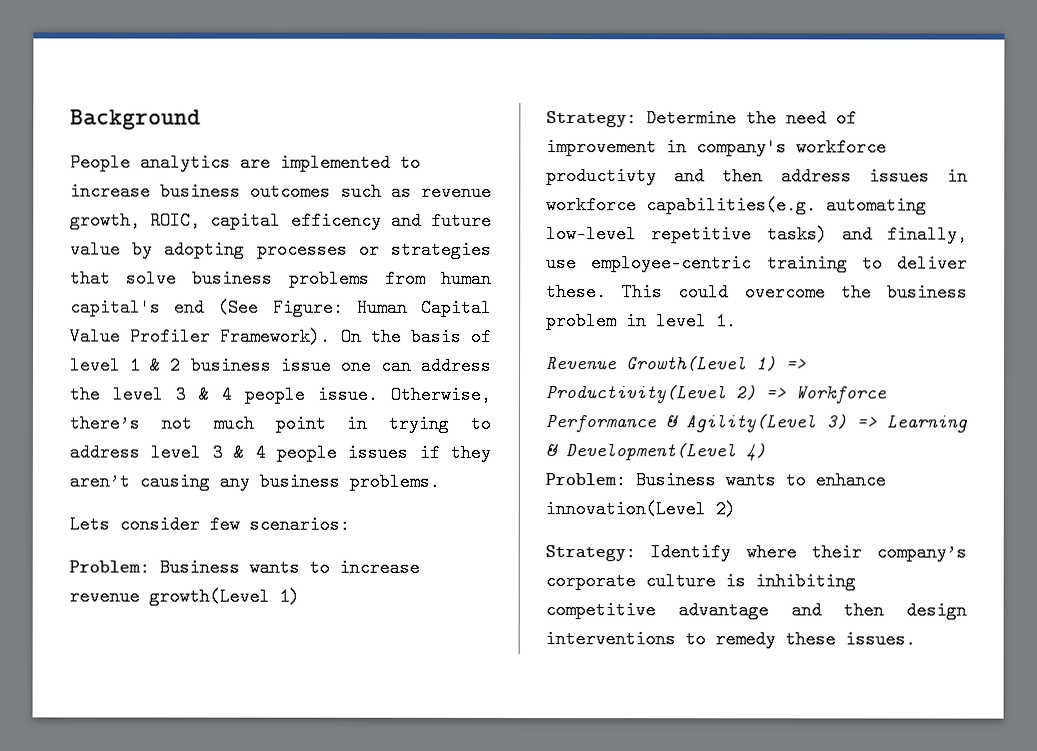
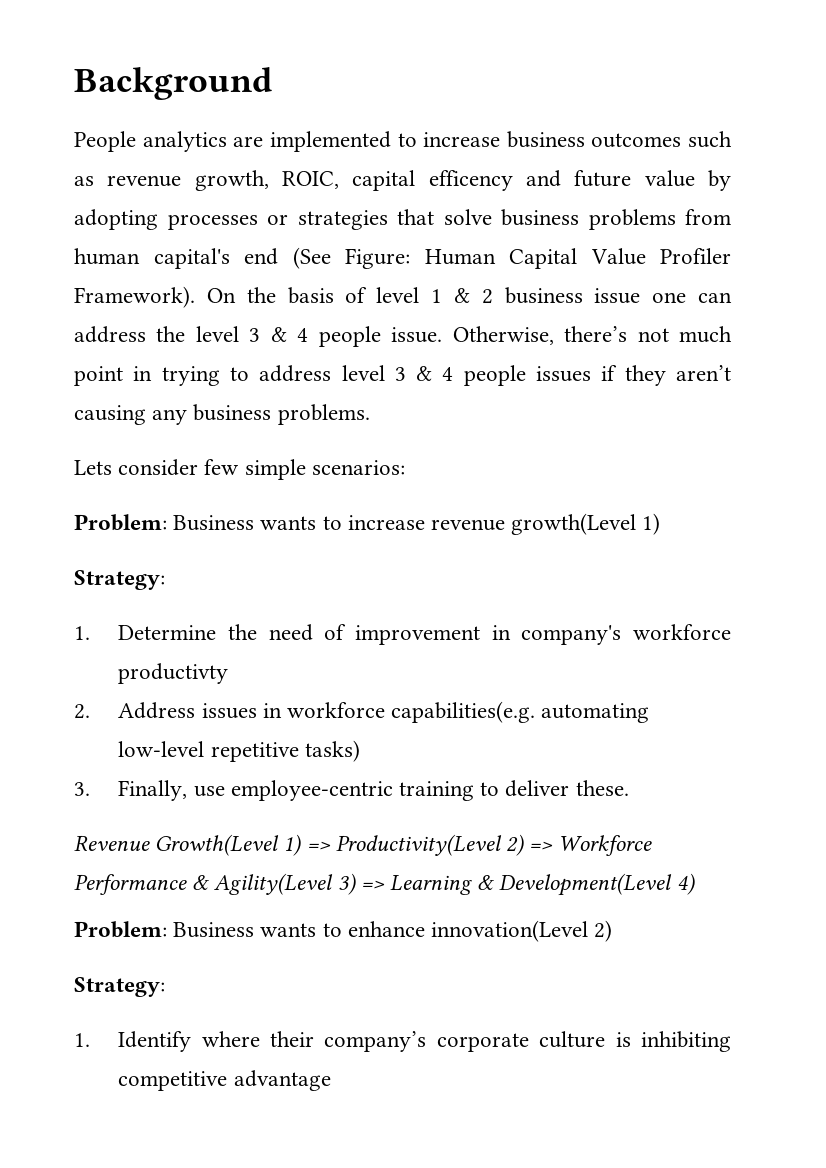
- Lets consider few scenarios:
+ Lets consider few simple scenarios:
  Problem: Business wants to increase revenue growth(Level 1)
- Strategy: Determine the need of improvement in company's workforce productivty and then address issues in workforce capabilities(e.g. automating low-level repetitive tasks) and finally, use employee-centric training to deliver these. This could overcome the business problem in level 1.
+ Strategy:
+ 1. Determine the need of improvement in company's workforce productivty
+ 2. Address issues in workforce capabilities(e.g. automating low-level repetitive tasks)
+ 3. Finally, use employee-centric training to deliver these.
  Problem: Business wants to enhance innovation(Level 2)
- Strategy: Identify where their company’s corporate culture is inhibiting competitive advantage and then design interventions to remedy these issues.
+ Strategy:
+ 1. Identify where their company’s corporate culture is inhibiting competitive advantage

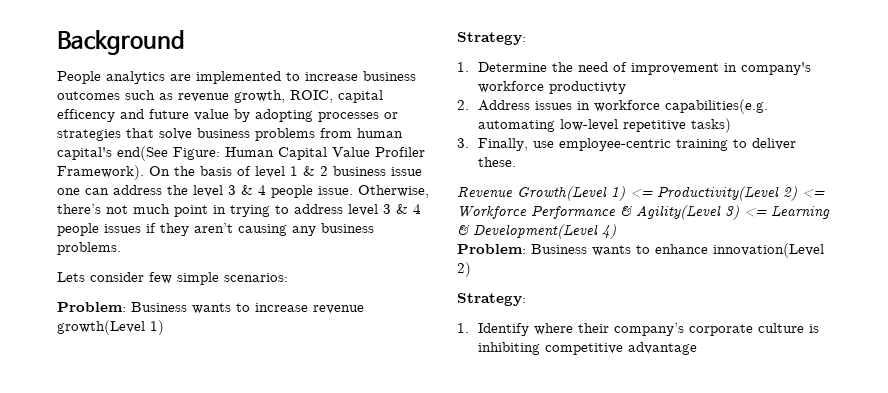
- People analytics are implemented to increase business outcomes such as revenue growth, ROIC, capital efficency and future value by adopting processes or strategies that solve business problems from human capital's end (See Figure: Human Capital Value Profiler Framework).
+ People analytics are implemented to increase business outcomes such as revenue growth, ROIC, capital efficency and future value by adopting processes or strategies that solve business problems from human capital's end(See Figure: Human Capital Value Profiler Framework).
- Revenue Growth(Level 1) => Productivity(Level 2) => Workforce Performance & Agility(Level 3) => Learning & Development(Level 4)
+ Revenue Growth(Level 1) <= Productivity(Level 2) <= Workforce Performance & Agility(Level 3) <= Learning & Development(Level 4)

